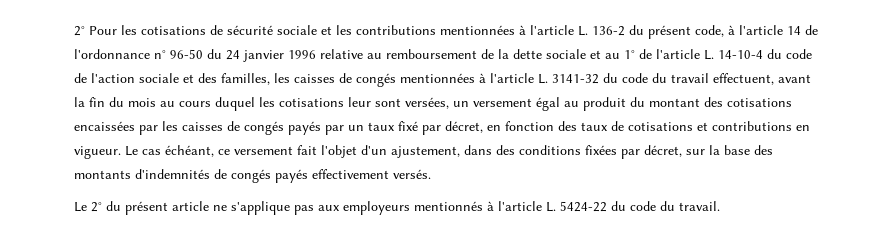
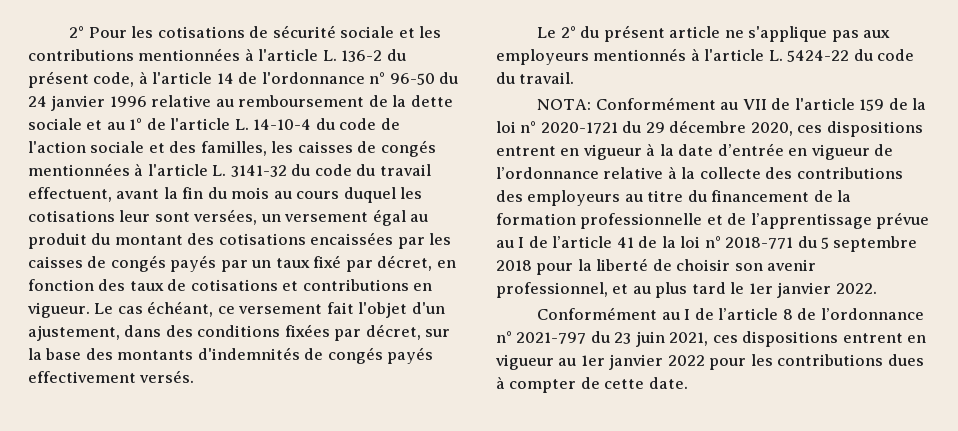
+ NOTA: Conformément au VII de l'article 159 de la loi n° 2020-1721 du 29 décembre 2020, ces dispositions entrent en vigueur à la date d’entrée en vigueur de l’ordonnance relative à la collecte des contributions des employeurs au titre du financement de la formation professionnelle et de l’apprentissage prévue au I de l’article 41 de la loi n° 2018-771 du 5 septembre 2018 pour la liberté de choisir son avenir professionnel, et au plus tard le 1er janvier 2022.
+ Conformément au I de l’article 8 de l’ordonnance n° 2021-797 du 23 juin 2021, ces dispositions entrent en vigueur au 1er janvier 2022 pour les contributions dues à compter de cette date.

